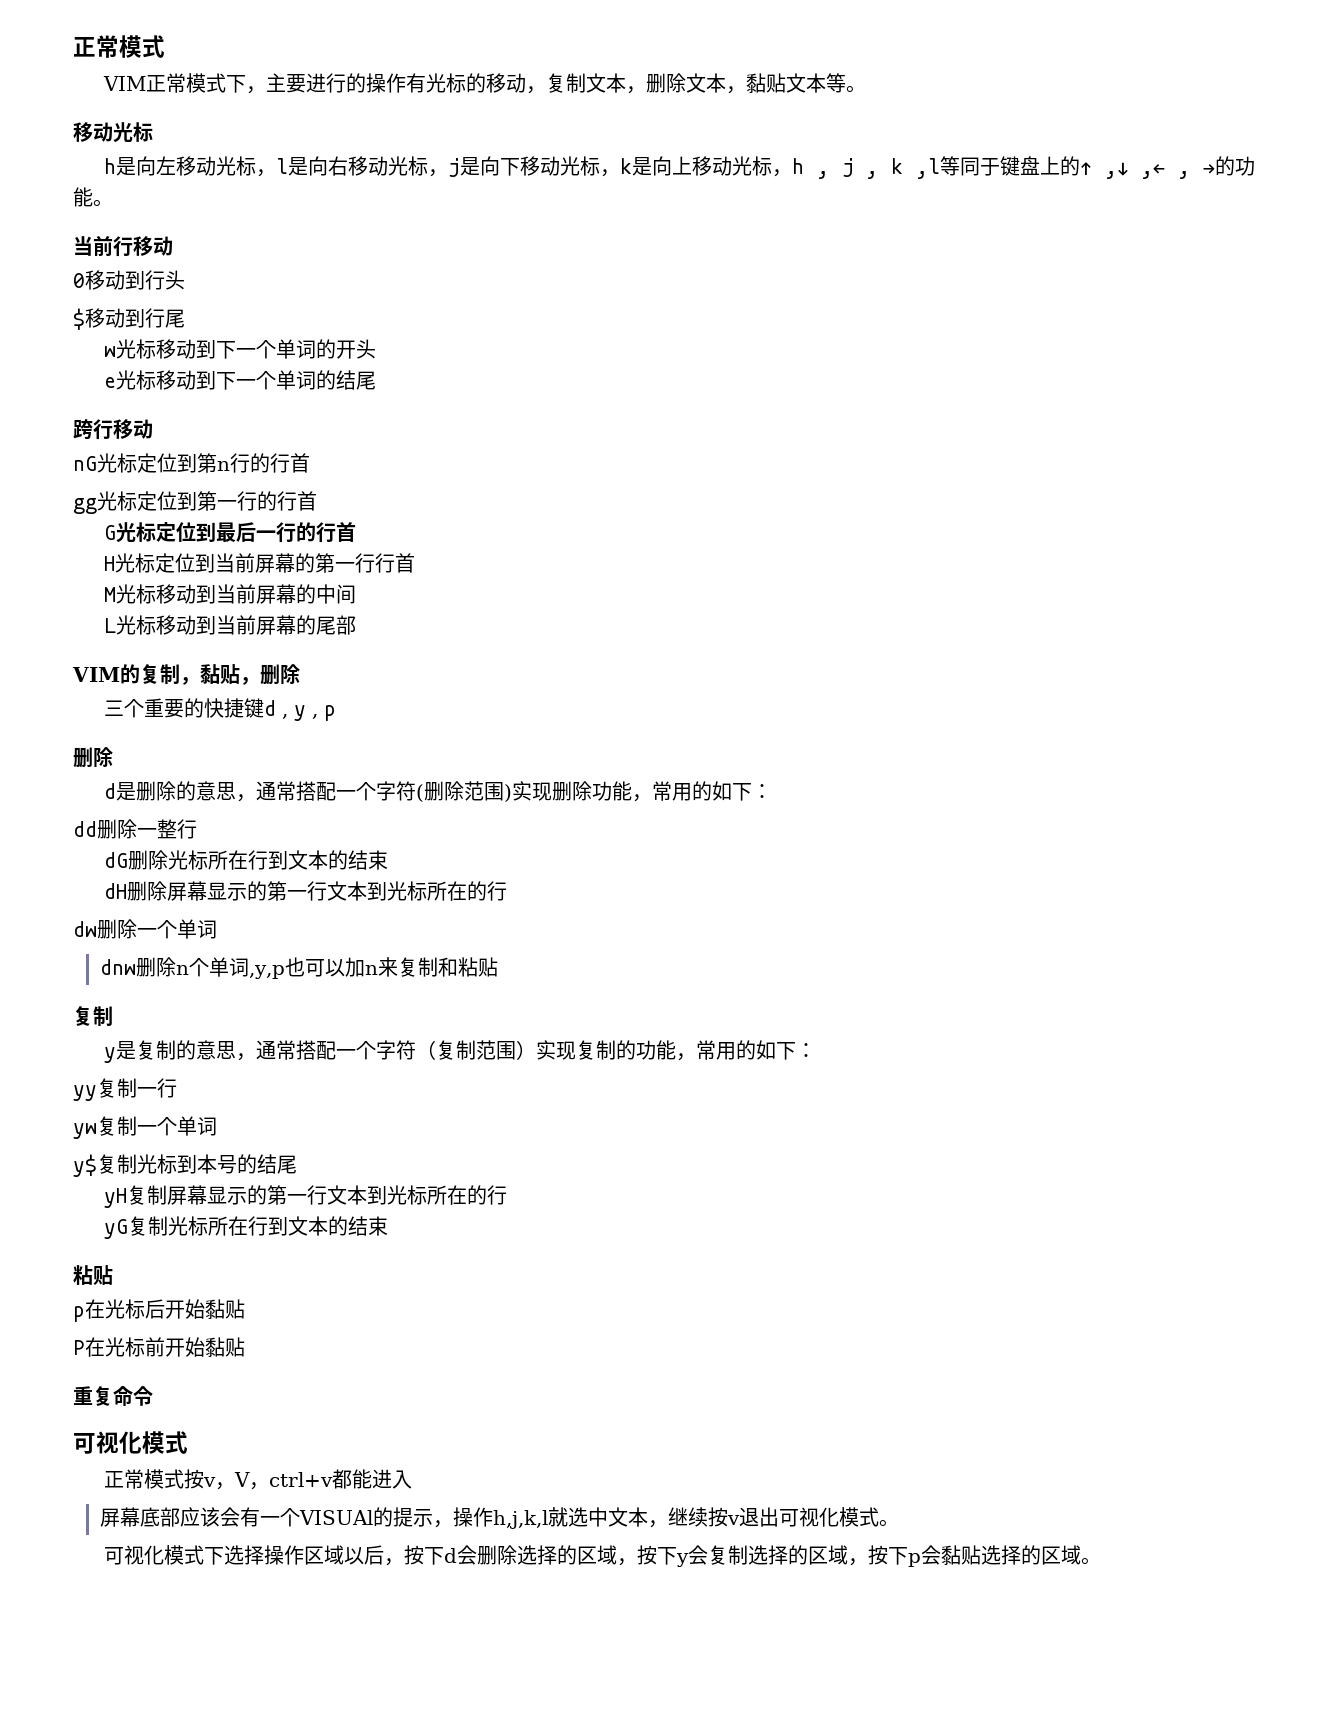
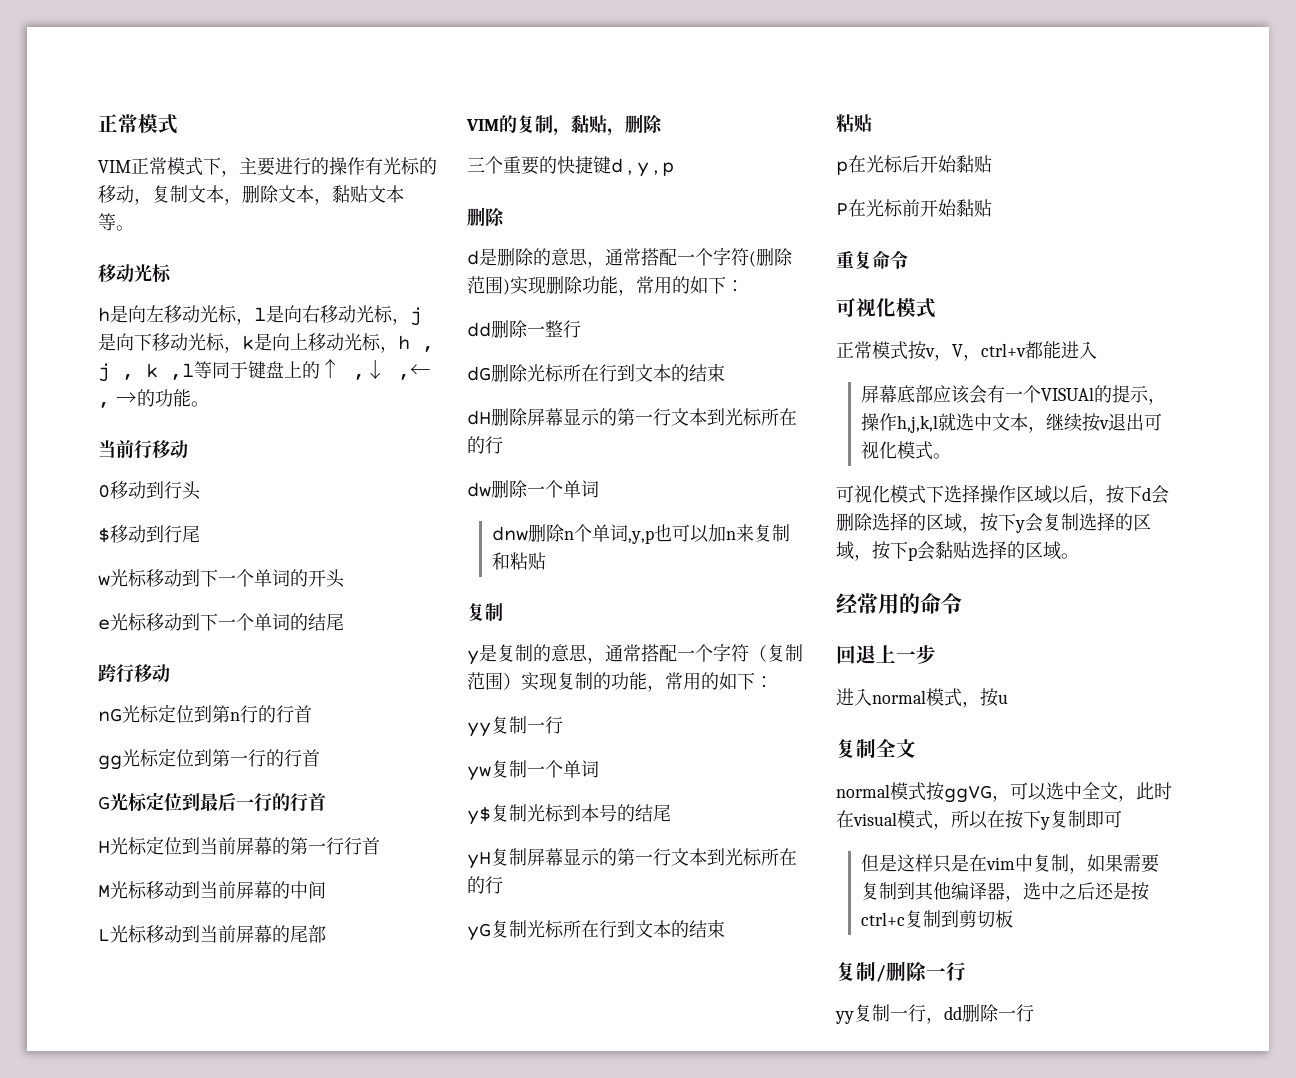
+ 经常用的命令
+ 回退上一步
+ 进入normal模式，按u
+ 复制全文
+ normal模式按ggVG，可以选中全文，此时在visual模式，所以在按下y复制即可
+ 但是这样只是在vim中复制，如果需要复制到其他编译器，选中之后还是按ctrl+c复制到剪切板
+ 复制/删除一行
+ yy复制一行，dd删除一行

